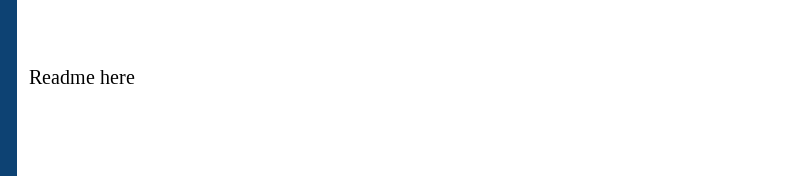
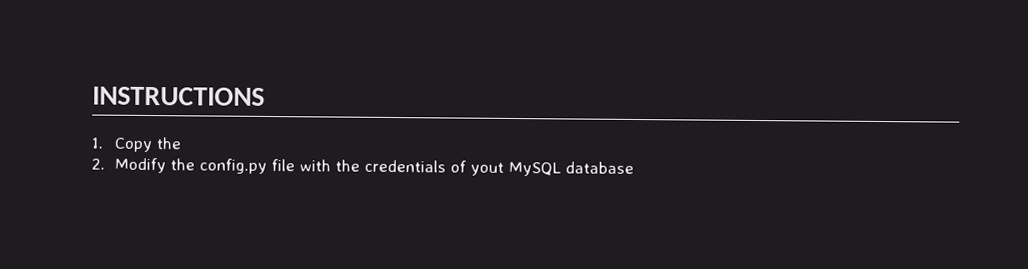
- Readme here
+ INSTRUCTIONS
+ 1. Copy the
+ 2. Modify the config.py file with the credentials of yout MySQL database

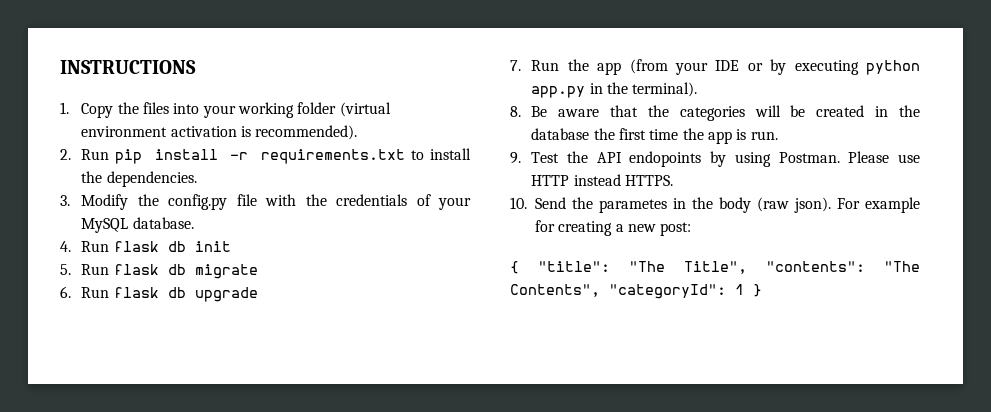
- 1. Copy the
- 2. Modify the config.py file with the credentials of yout MySQL database
+ 1. Copy the files into your working folder (virtual environment activation is recommended).
+ 2. Run pip install -r requirements.txt to install the dependencies.
+ 3. Modify the config.py file with the credentials of your MySQL database.
+ 4. Run flask db init
+ 5. Run flask db migrate
+ 6. Run flask db upgrade
+ 7. Run the app (from your IDE or by executing python app.py in the terminal).
+ 8. Be aware that the categories will be created in the database the first time the app is run.
+ 9. Test the API endopoints by using Postman. Please use HTTP instead HTTPS.
+ 10. Send the parametes in the body (raw json). For example for creating a new post:
+ { "title": "The Title", "contents": "The Contents", "categoryId": 1 }

